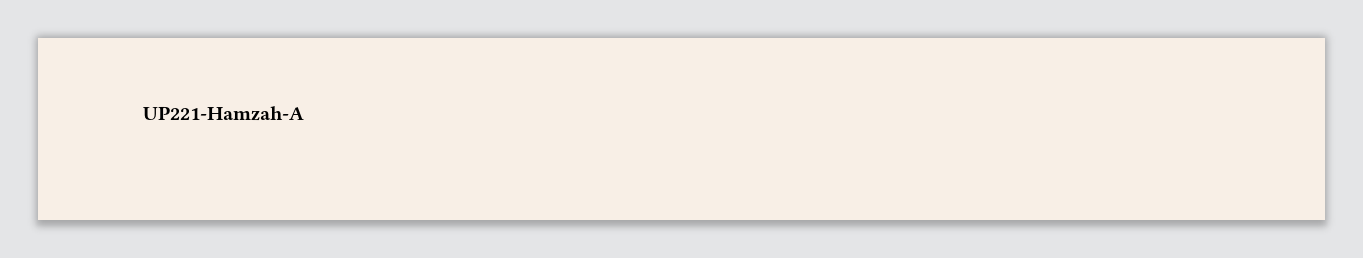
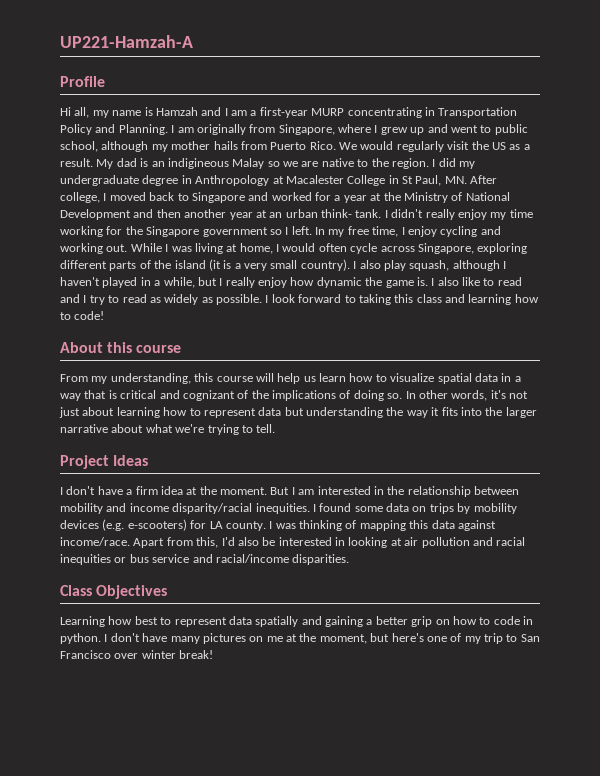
+ Profile
+ Hi all, my name is Hamzah and I am a first-year MURP concentrating in Transportation Policy and Planning. I am originally from Singapore, where I grew up and went to public school, although my mother hails from Puerto Rico. We would regularly visit the US as a result. My dad is an indigineous Malay so we are native to the region. I did my undergraduate degree in Anthropology at Macalester College in St Paul, MN. After college, I moved back to Singapore and worked for a year at the Ministry of National Development and then another year at an urban think- tank. I didn't really enjoy my time working for the Singapore government so I left. In my free time, I enjoy cycling and working out. While I was living at home, I would often cycle across Singapore, exploring different parts of the island (it is a very small country). I also play squash, although I haven't played in a while, but I really enjoy how dynamic the game is. I also like to read and I try to read as widely as possible. I look forward to taking this class and learning how to code!
+ About this course
+ From my understanding, this course will help us learn how to visualize spatial data in a way that is critical and cognizant of the implications of doing so. In other words, it's not just about learning how to represent data but understanding the way it fits into the larger narrative about what we're trying to tell.
+ Project Ideas
+ I don't have a firm idea at the moment. But I am interested in the relationship between mobility and income disparity/racial inequities. I found some data on trips by mobility devices (e.g. e-scooters) for LA county. I was thinking of mapping this data against income/race. Apart from this, I'd also be interested in looking at air pollution and racial inequities or bus service and racial/income disparities.
+ Class Objectives
+ Learning how best to represent data spatially and gaining a better grip on how to code in python. I don't have many pictures on me at the moment, but here's one of my trip to San Francisco over winter break!

